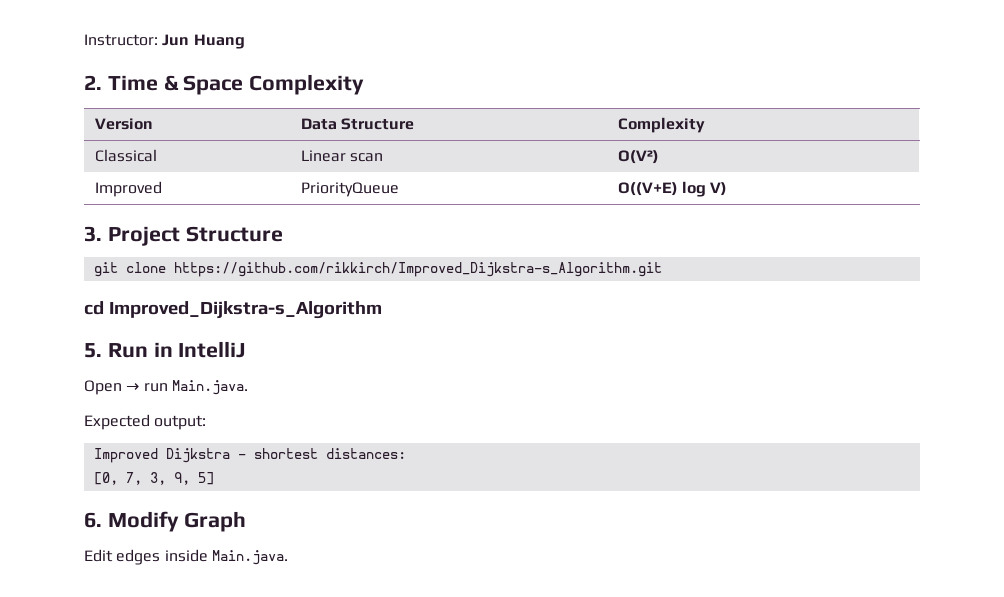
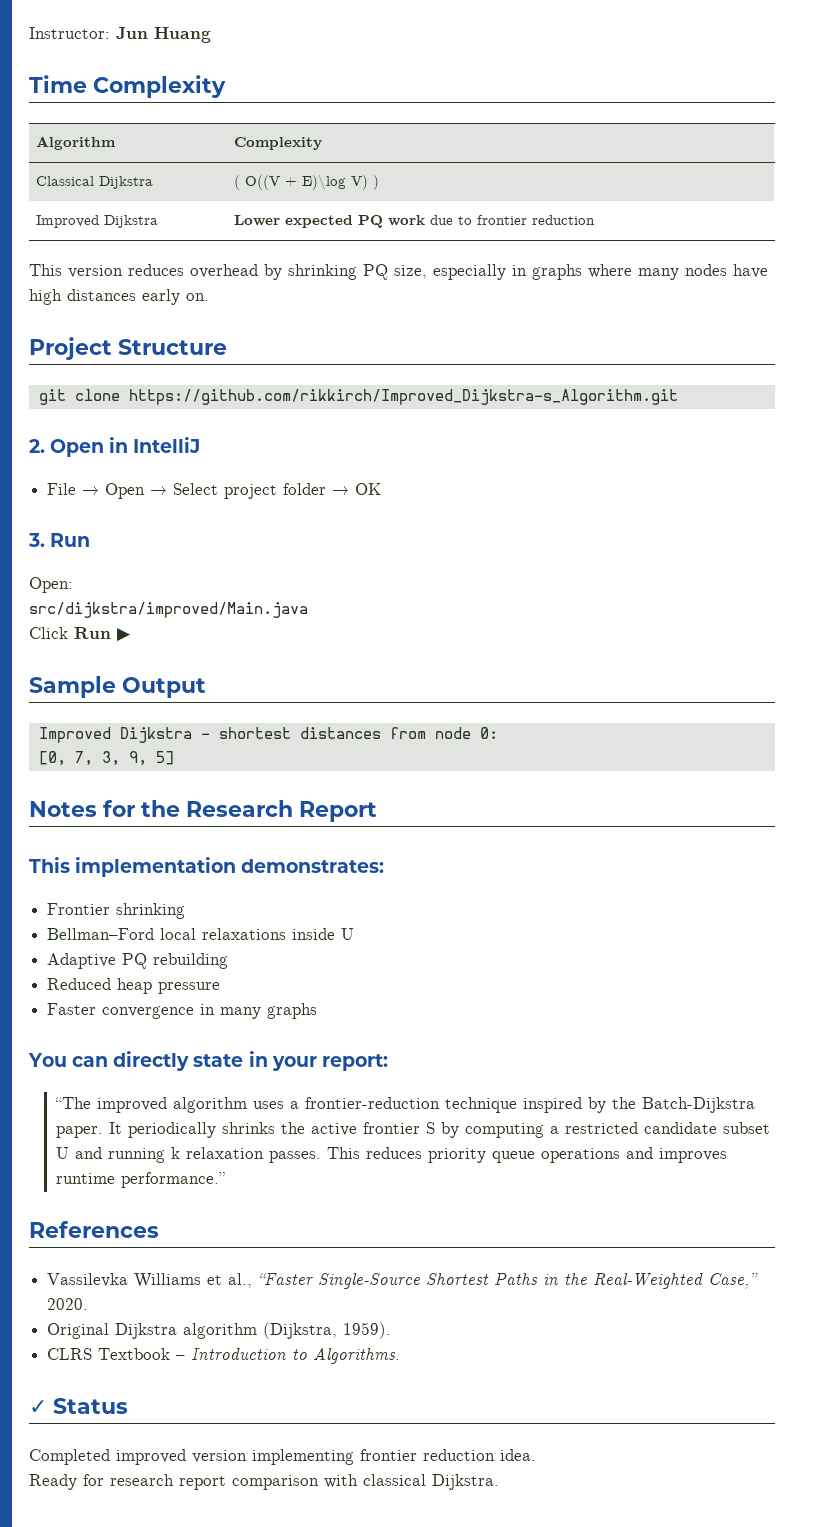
- 2. Time & Space Complexity
- Version | Data Structure | Complexity
- Classical | Linear scan | O(V²)
- Improved | PriorityQueue | O((V+E) log V)
- 3. Project Structure
+ Time Complexity
+ Algorithm | Complexity
+ Classical Dijkstra | ( O((V + E)\log V) )
+ Improved Dijkstra | Lower expected PQ work due to frontier reduction
+ This version reduces overhead by shrinking PQ size, especially in graphs where many nodes have high distances early on.
+ Project Structure
- cd Improved_Dijkstra-s_Algorithm
- 5. Run in IntelliJ
- Open → run Main.java.
- Expected output:
+ 2. Open in IntelliJ
+ File → Open → Select project folder → OK
+ 3. Run
+ Open:
+ src/dijkstra/improved/Main.java
+ Click Run ▶
+ Sample Output
- Improved Dijkstra - shortest distances:
+ Improved Dijkstra - shortest distances from node 0:
- 6. Modify Graph
- Edit edges inside Main.java.
+ Notes for the Research Report
+ This implementation demonstrates:
+ Frontier shrinking
+ Bellman–Ford local relaxations inside U
+ Adaptive PQ rebuilding
+ Reduced heap pressure
+ Faster convergence in many graphs
+ You can directly state in your report:
+ “The improved algorithm uses a frontier-reduction technique inspired by the Batch-Dijkstra paper. It periodically shrinks the active frontier S by computing a restricted candidate subset U and running k relaxation passes. This reduces priority queue operations and improves runtime performance.”
+ References
+ Vassilevka Williams et al., “Faster Single-Source Shortest Paths in the Real-Weighted Case,” 2020.
+ Original Dijkstra algorithm (Dijkstra, 1959).
+ CLRS Textbook – Introduction to Algorithms.
+ ✓ Status
+ Completed improved version implementing frontier reduction idea.
+ Ready for research report comparison with classical Dijkstra.

